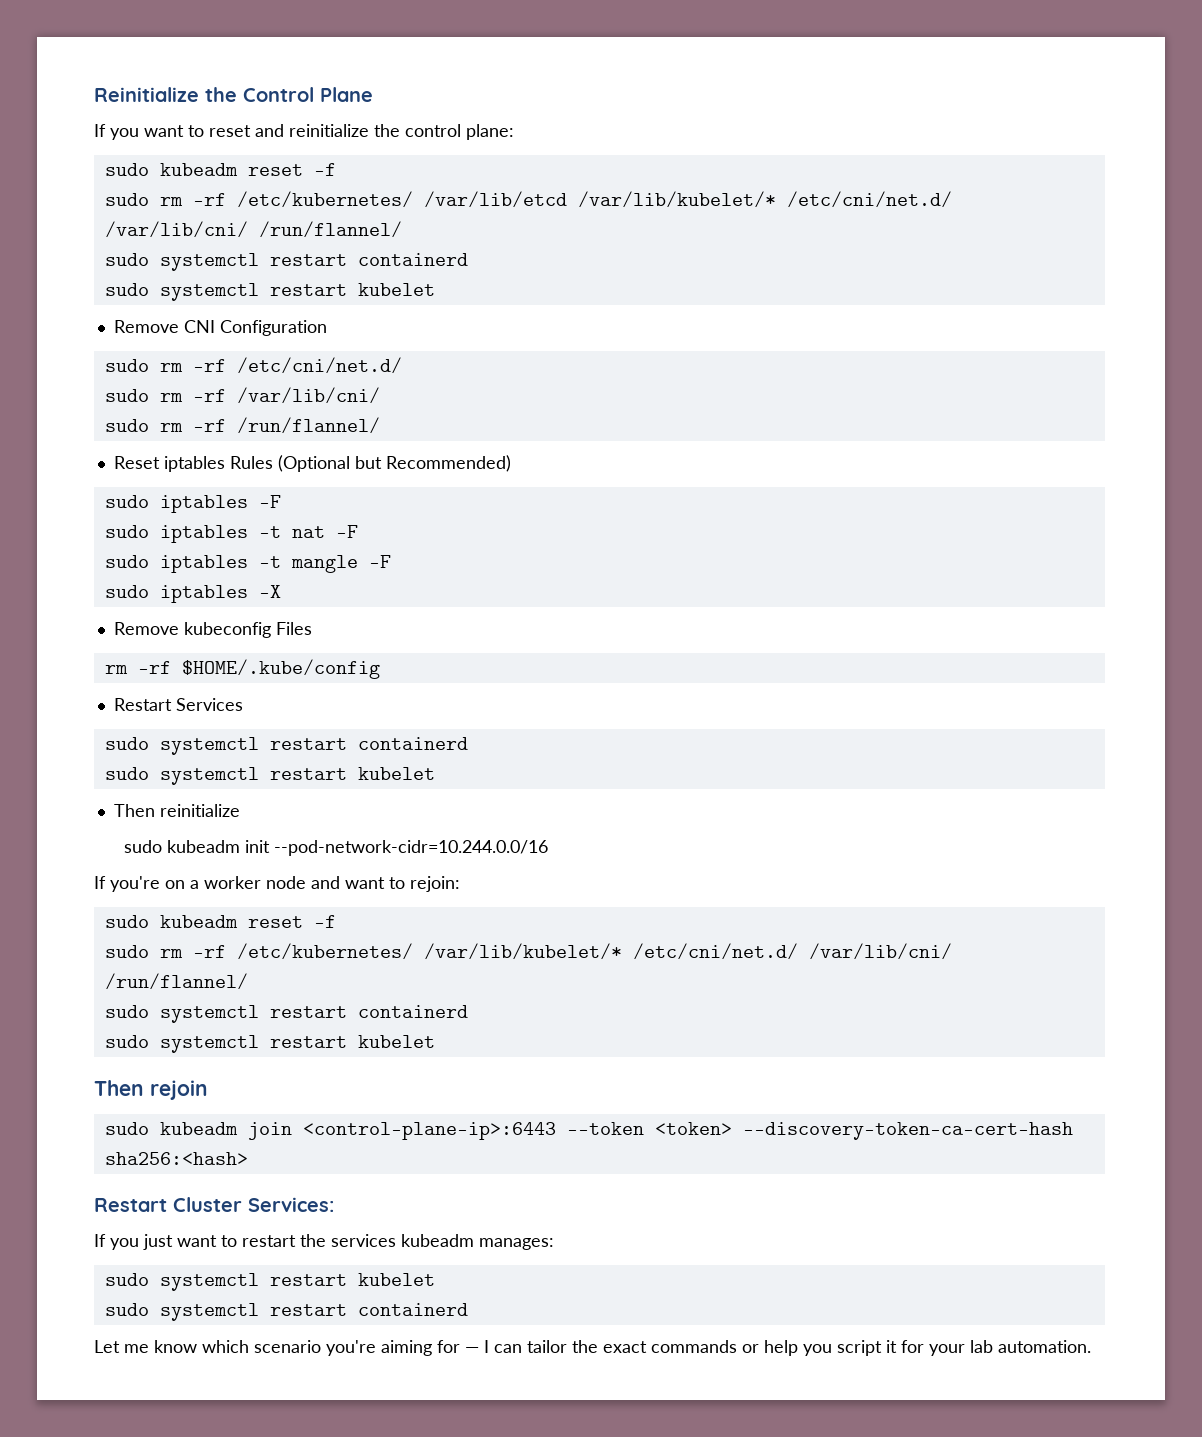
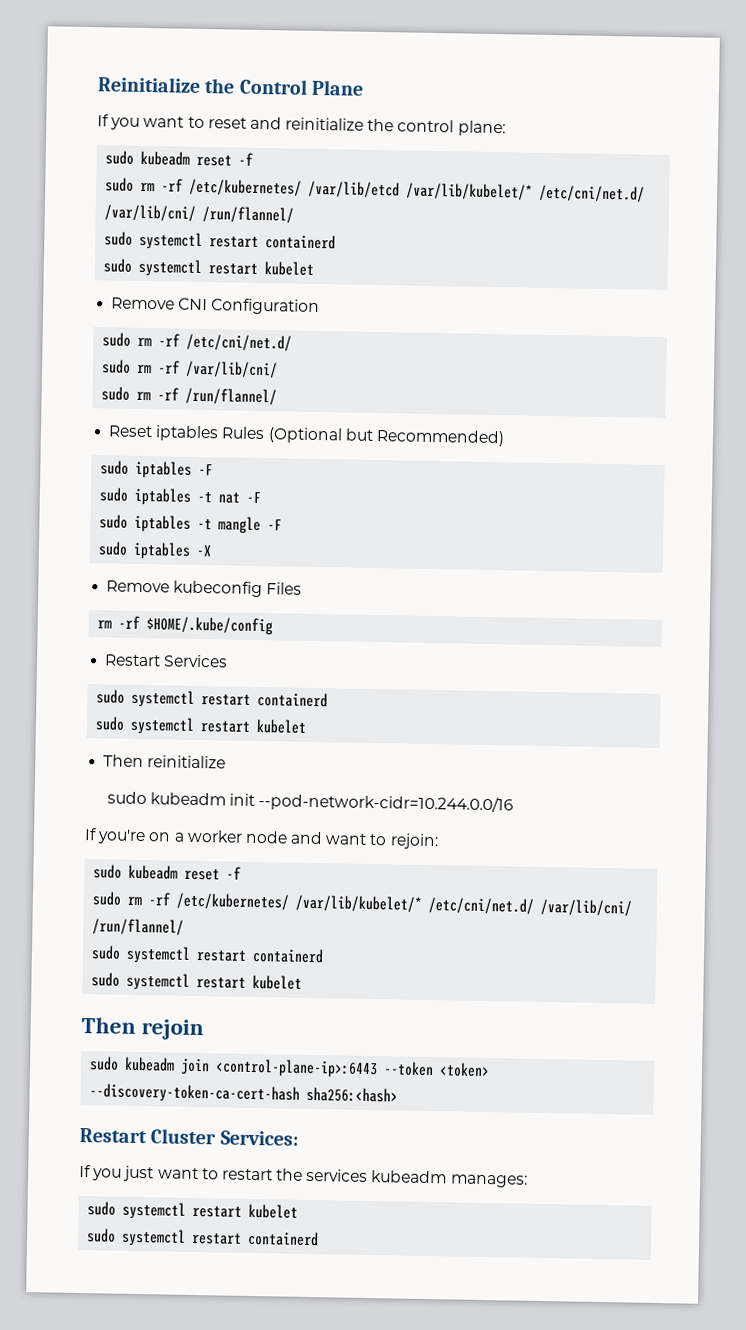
- Let me know which scenario you're aiming for — I can tailor the exact commands or help you script it for your lab automation.

